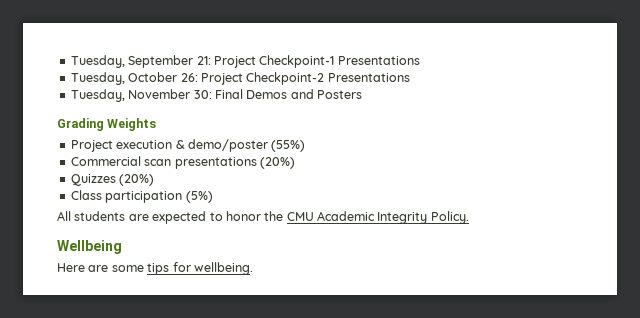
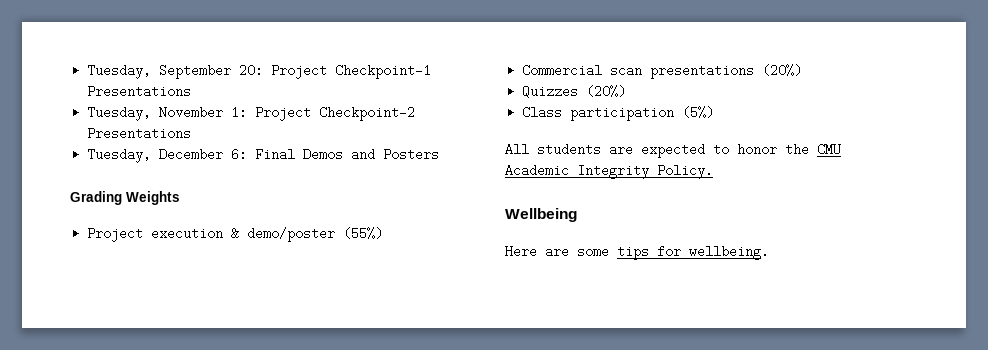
- Tuesday, September 21: Project Checkpoint-1 Presentations
+ Tuesday, September 20: Project Checkpoint-1 Presentations
- Tuesday, October 26: Project Checkpoint-2 Presentations
+ Tuesday, November 1: Project Checkpoint-2 Presentations
- Tuesday, November 30: Final Demos and Posters
+ Tuesday, December 6: Final Demos and Posters

